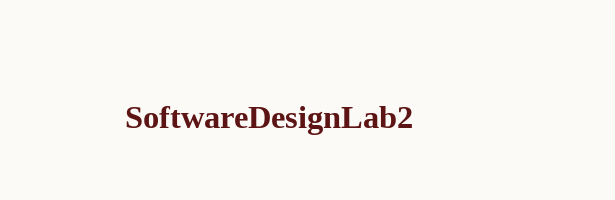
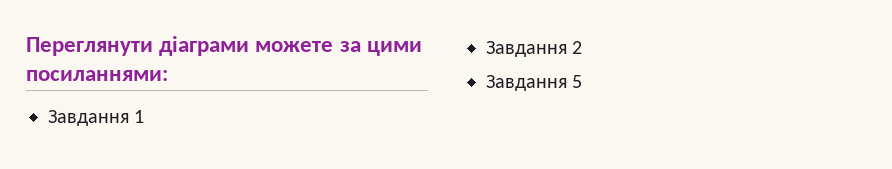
- SoftwareDesignLab2
+ Переглянути діаграми можете за цими посиланнями:
+ Завдання 1
+ Завдання 2
+ Завдання 5

